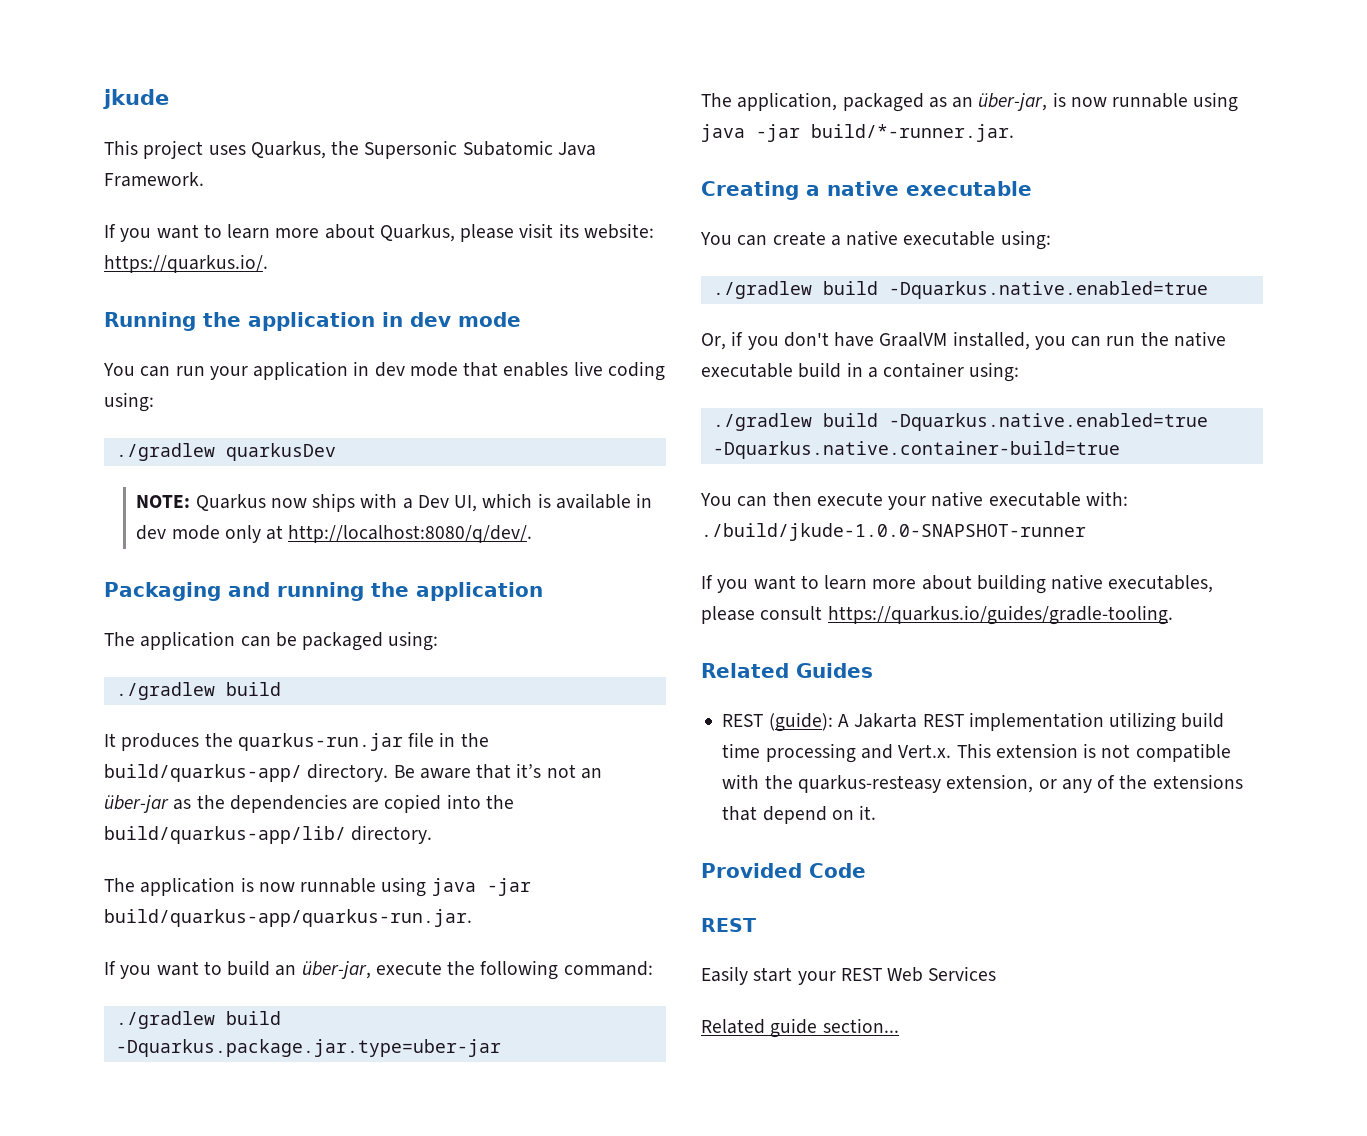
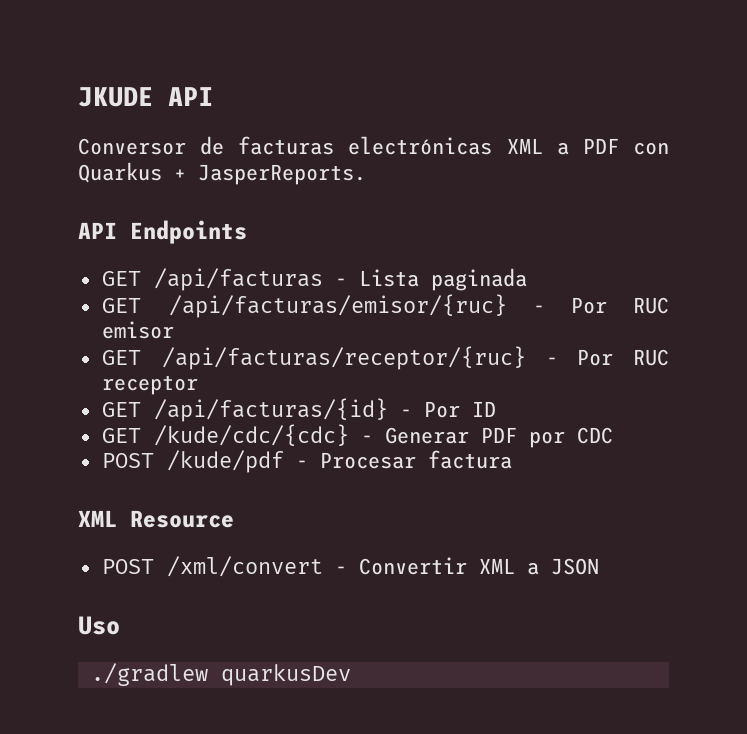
- jkude
- This project uses Quarkus, the Supersonic Subatomic Java Framework.
- If you want to learn more about Quarkus, please visit its website: https://quarkus.io/.
- Running the application in dev mode
- You can run your application in dev mode that enables live coding using:
+ JKUDE API
+ Conversor de facturas electrónicas XML a PDF con Quarkus + JasperReports.
+ API Endpoints
+ GET /api/facturas - Lista paginada
+ GET /api/facturas/emisor/{ruc} - Por RUC emisor
+ GET /api/facturas/receptor/{ruc} - Por RUC receptor
+ GET /api/facturas/{id} - Por ID
+ GET /kude/cdc/{cdc} - Generar PDF por CDC
+ POST /kude/pdf - Procesar factura
+ XML Resource
+ POST /xml/convert - Convertir XML a JSON
+ Uso
  ./gradlew quarkusDev
- NOTE: Quarkus now ships with a Dev UI, which is available in dev mode only at http://localhost:8080/q/dev/.
- Packaging and running the application
- The application can be packaged using:
- ./gradlew build
- It produces the quarkus-run.jar file in the build/quarkus-app/ directory. Be aware that it’s not an über-jar as the dependencies are copied into the build/quarkus-app/lib/ directory.
- The application is now runnable using java -jar build/quarkus-app/quarkus-run.jar.
- If you want to build an über-jar, execute the following command:
- ./gradlew build -Dquarkus.package.jar.type=uber-jar
- The application, packaged as an über-jar, is now runnable using java -jar build/*-runner.jar.
- Creating a native executable
- You can create a native executable using:
- ./gradlew build -Dquarkus.native.enabled=true
- Or, if you don't have GraalVM installed, you can run the native executable build in a container using:
- ./gradlew build -Dquarkus.native.enabled=true -Dquarkus.native.container-build=true
- You can then execute your native executable with: ./build/jkude-1.0.0-SNAPSHOT-runner
- If you want to learn more about building native executables, please consult https://quarkus.io/guides/gradle-tooling.
- Related Guides
- REST (guide): A Jakarta REST implementation utilizing build time processing and Vert.x. This extension is not compatible with the quarkus-resteasy extension, or any of the extensions that depend on it.
- Provided Code
- REST
- Easily start your REST Web Services
- Related guide section...

